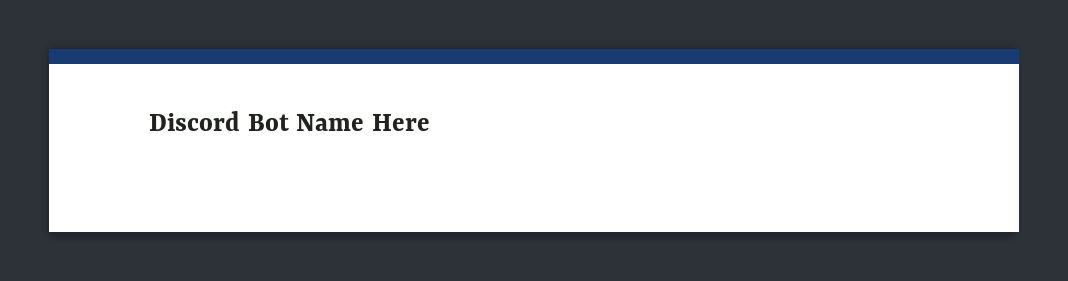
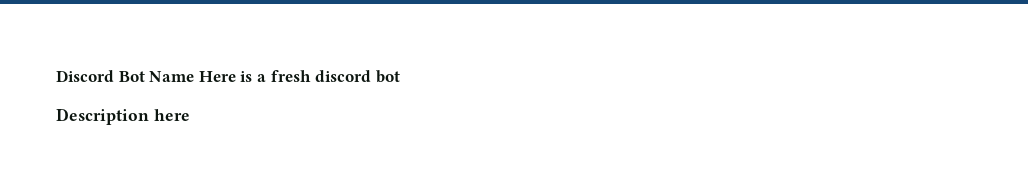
- Discord Bot Name Here
+ Discord Bot Name Here is a fresh discord bot
+ Description here

